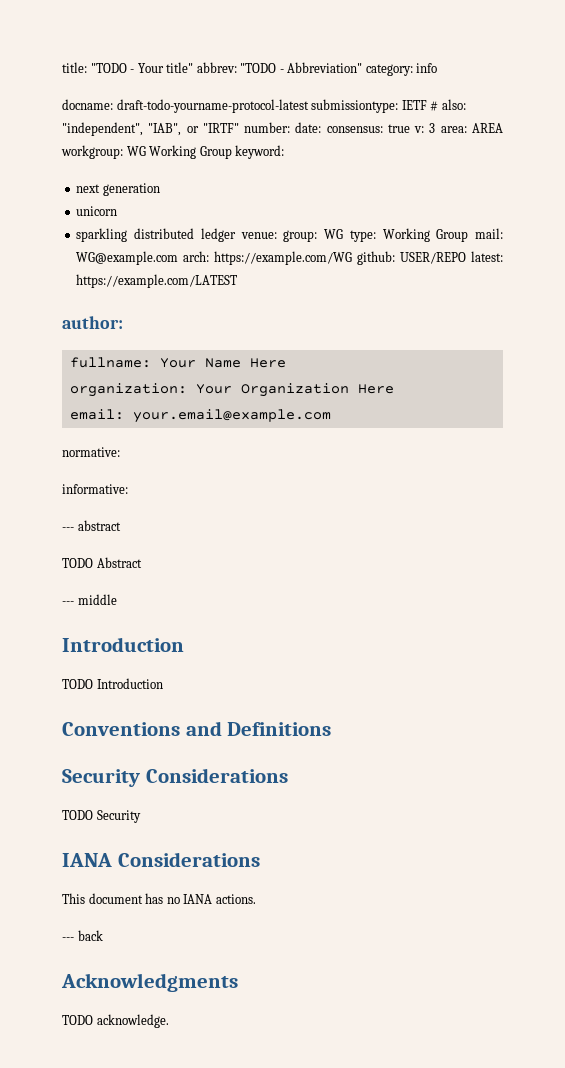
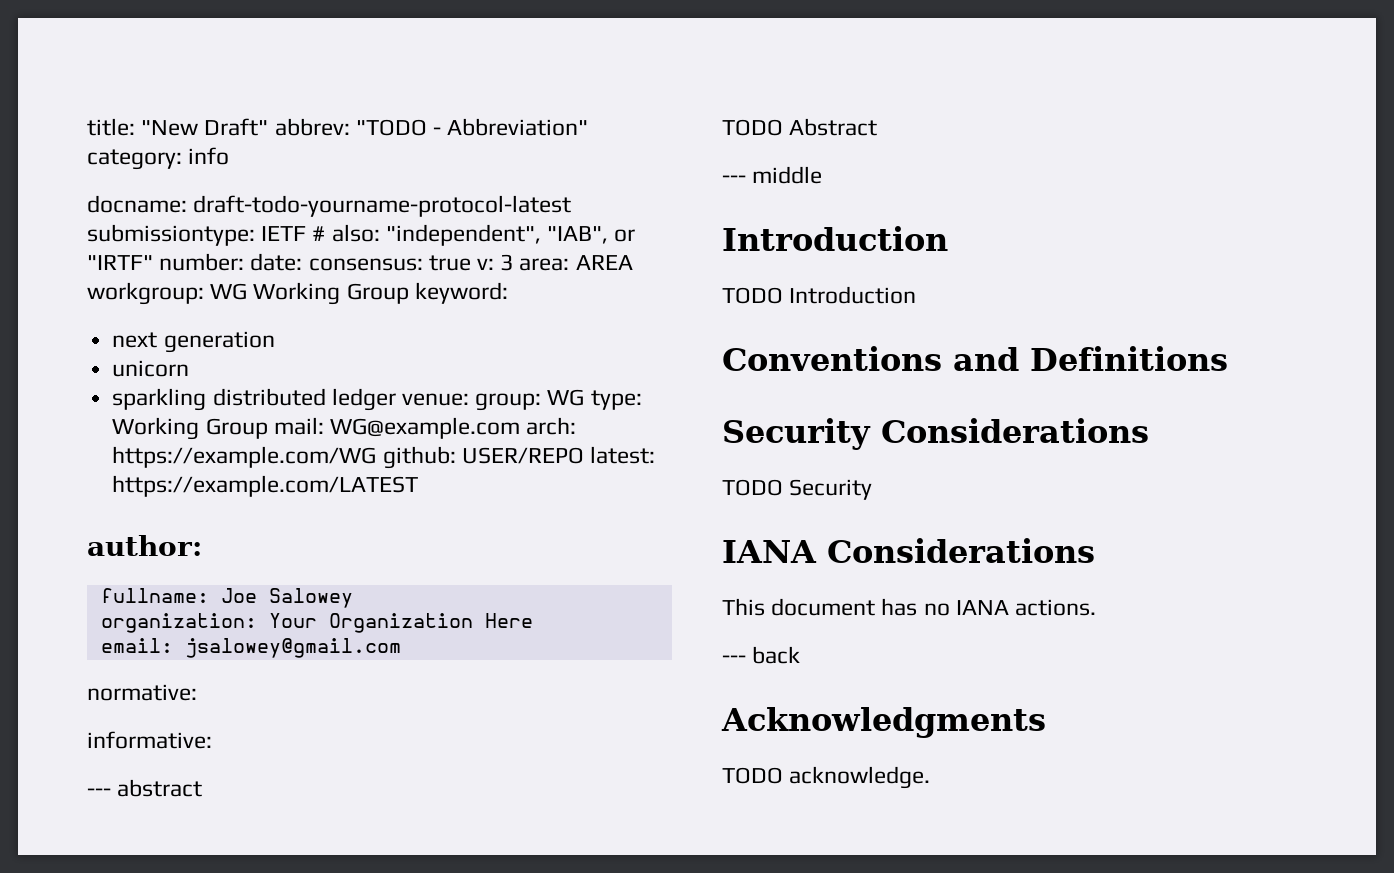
- title: "TODO - Your title" abbrev: "TODO - Abbreviation" category: info
+ title: "New Draft" abbrev: "TODO - Abbreviation" category: info
- fullname: Your Name Here
+ fullname: Joe Salowey
- email: your.email@example.com
+ email: jsalowey@gmail.com

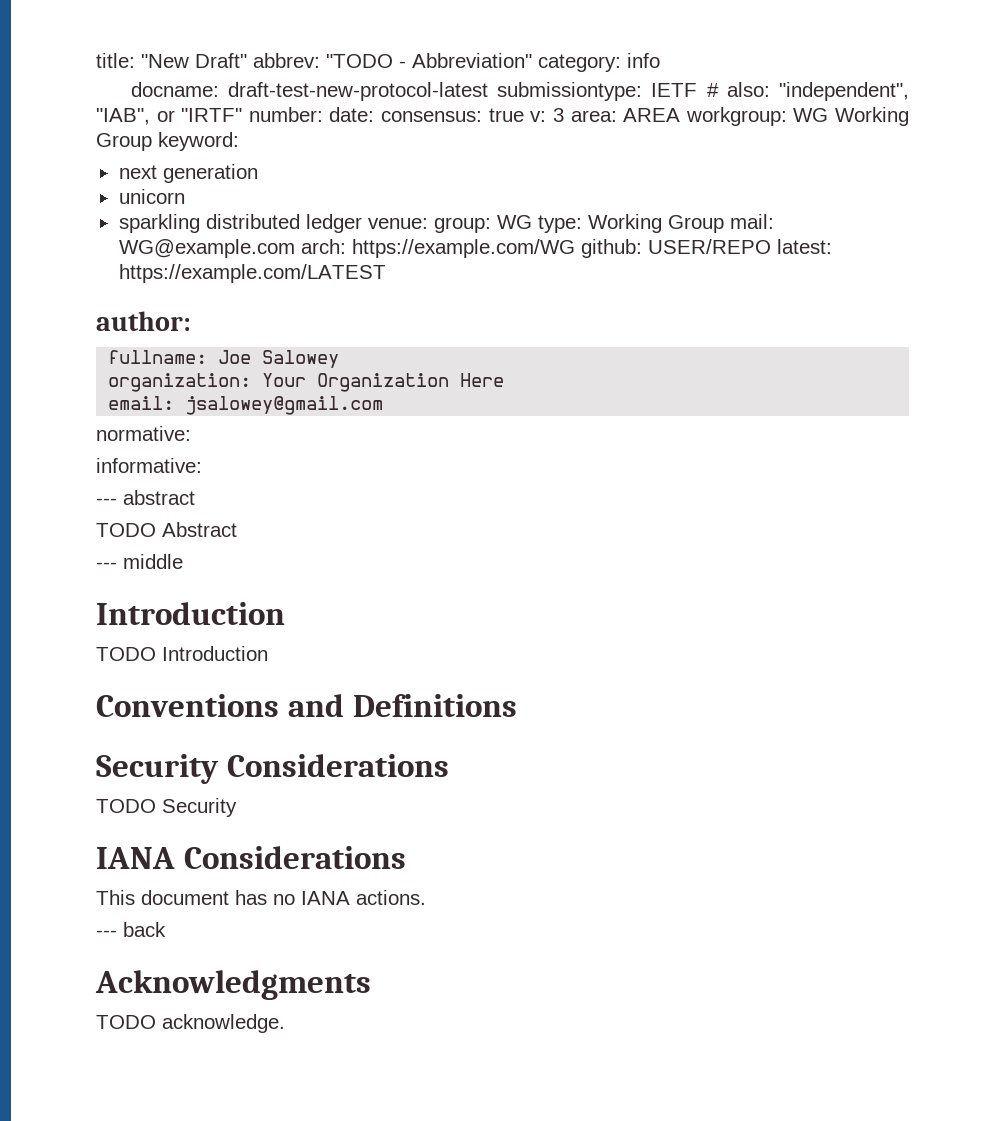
- docname: draft-todo-yourname-protocol-latest submissiontype: IETF # also: "independent", "IAB", or "IRTF" number: date: consensus: true v: 3 area: AREA workgroup: WG Working Group keyword:
+ docname: draft-test-new-protocol-latest submissiontype: IETF # also: "independent", "IAB", or "IRTF" number: date: consensus: true v: 3 area: AREA workgroup: WG Working Group keyword:

